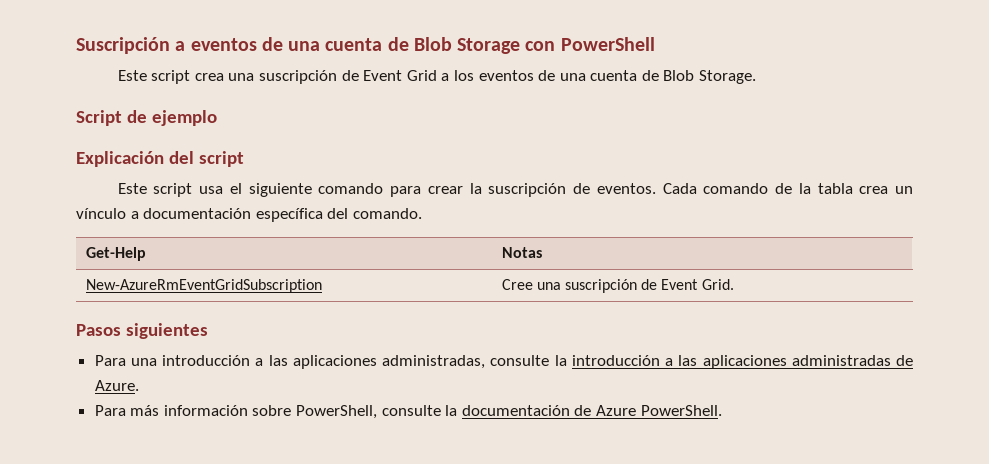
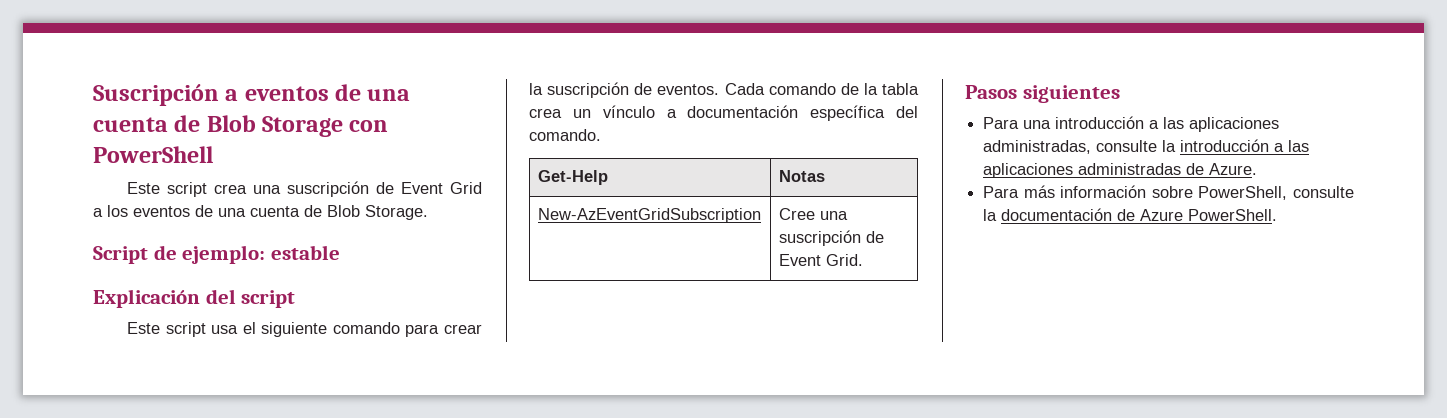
- Script de ejemplo
+ Script de ejemplo: estable
- New-AzureRmEventGridSubscription | Cree una suscripción de Event Grid.
+ New-AzEventGridSubscription | Cree una suscripción de Event Grid.

